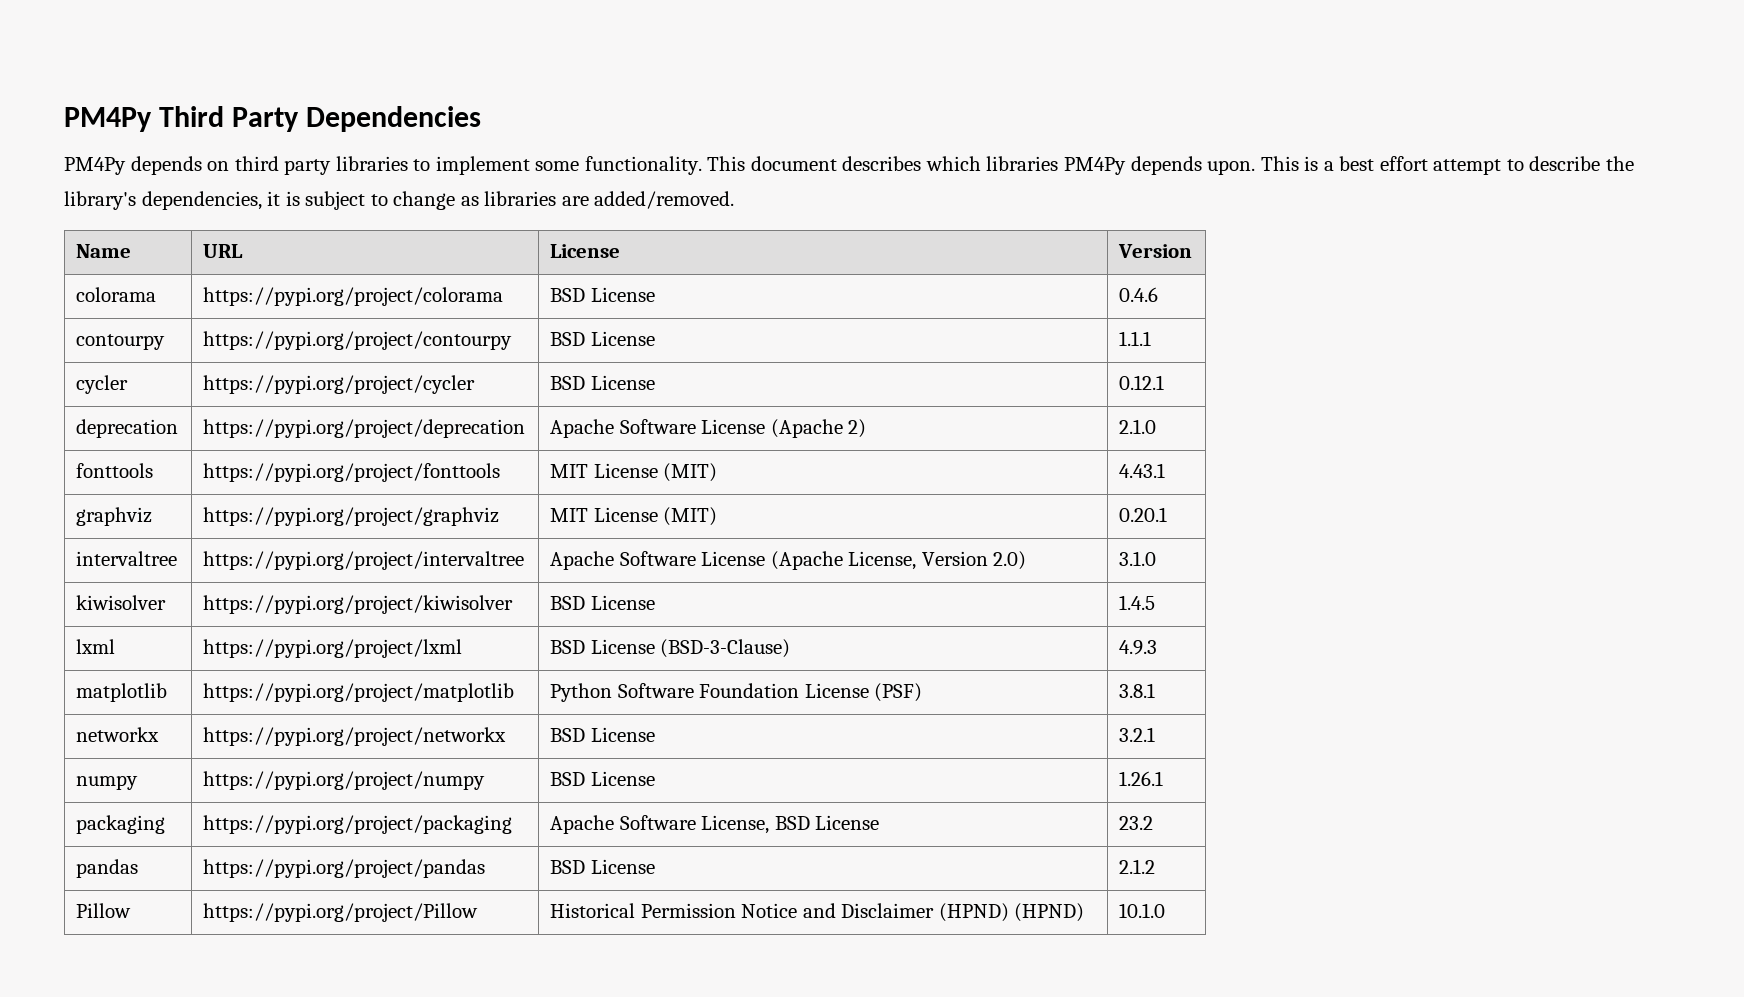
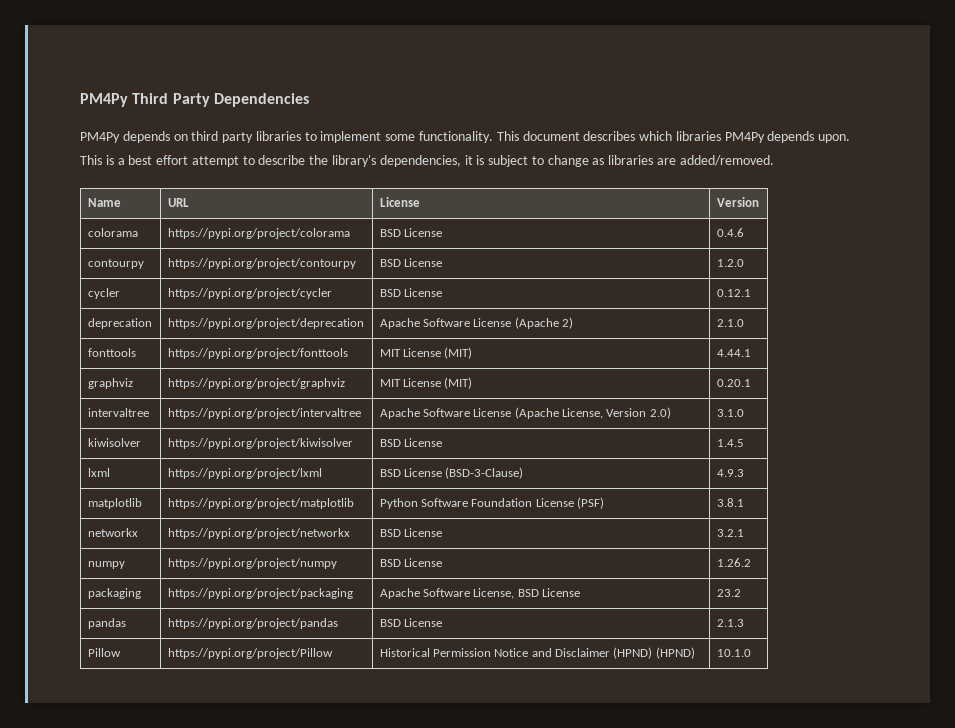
- contourpy | https://pypi.org/project/contourpy | BSD License | 1.1.1
+ contourpy | https://pypi.org/project/contourpy | BSD License | 1.2.0
- fonttools | https://pypi.org/project/fonttools | MIT License (MIT) | 4.43.1
+ fonttools | https://pypi.org/project/fonttools | MIT License (MIT) | 4.44.1
- numpy | https://pypi.org/project/numpy | BSD License | 1.26.1
+ numpy | https://pypi.org/project/numpy | BSD License | 1.26.2
- pandas | https://pypi.org/project/pandas | BSD License | 2.1.2
+ pandas | https://pypi.org/project/pandas | BSD License | 2.1.3

